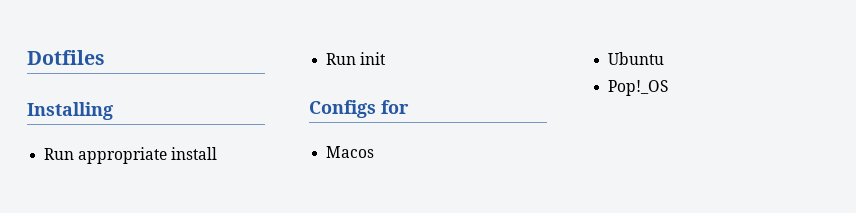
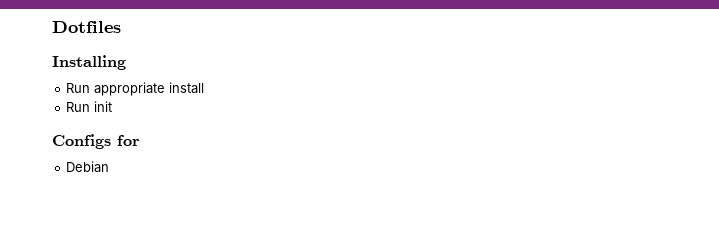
- Macos
- Ubuntu
- Pop!_OS
+ Debian

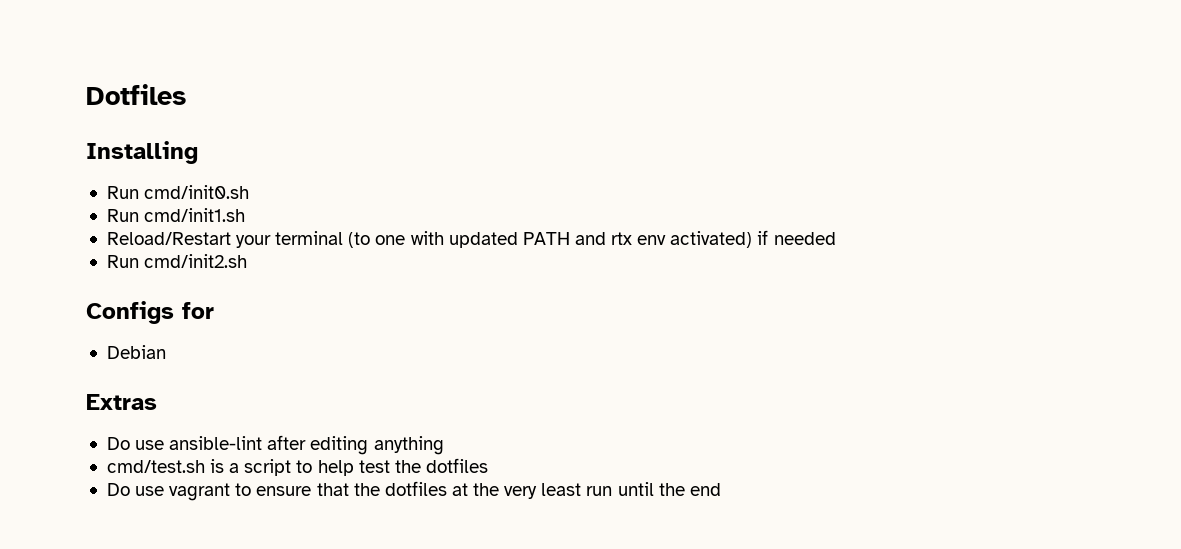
- Run appropriate install
- Run init
+ Run cmd/init0.sh
+ Run cmd/init1.sh
+ Reload/Restart your terminal (to one with updated PATH and rtx env activated) if needed
+ Run cmd/init2.sh
  Configs for
  Debian
+ Extras
+ Do use ansible-lint after editing anything
+ cmd/test.sh is a script to help test the dotfiles
+ Do use vagrant to ensure that the dotfiles at the very least run until the end

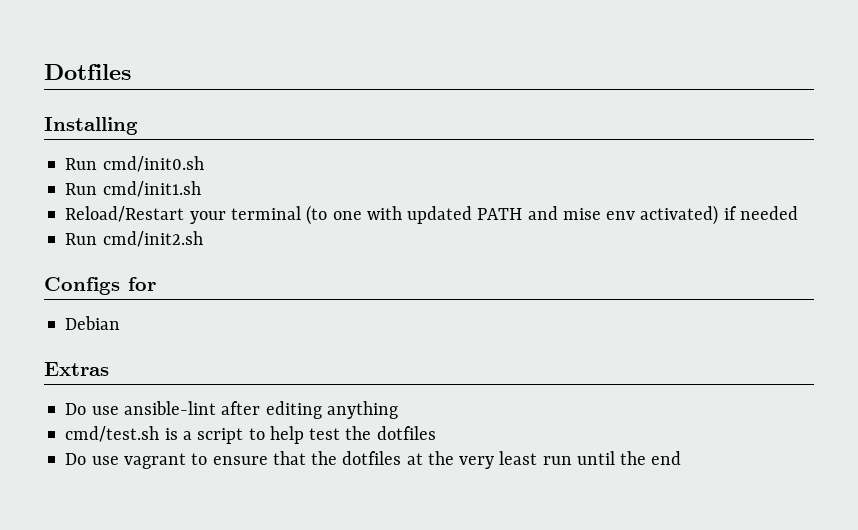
- Reload/Restart your terminal (to one with updated PATH and rtx env activated) if needed
+ Reload/Restart your terminal (to one with updated PATH and mise env activated) if needed

